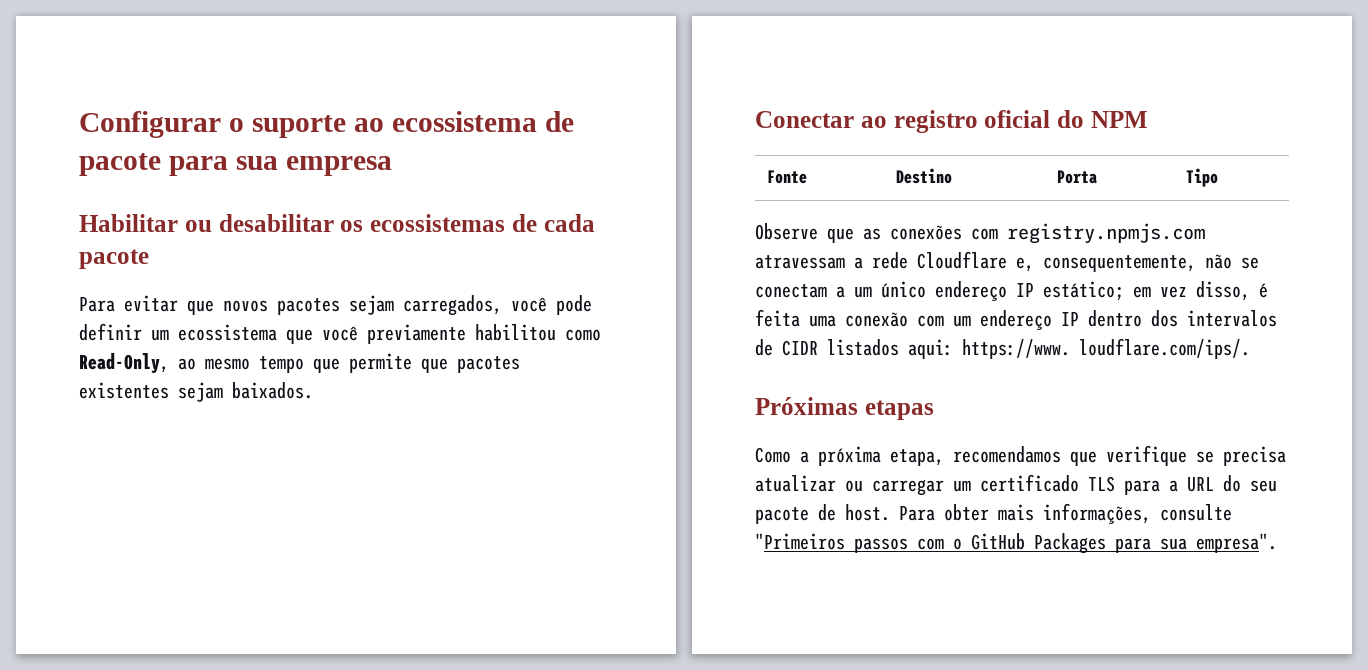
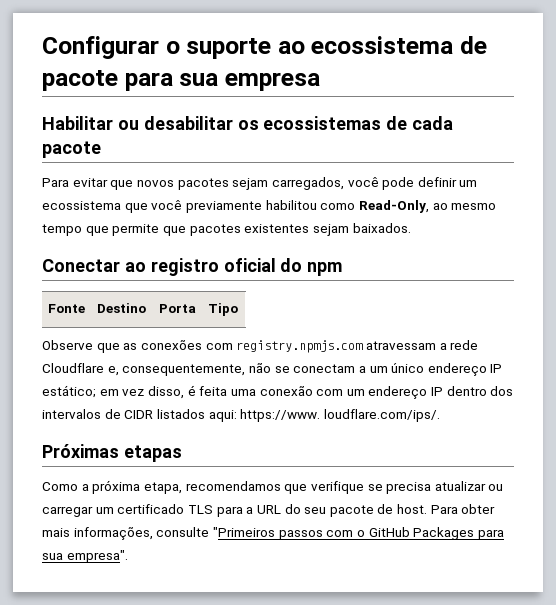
- Conectar ao registro oficial do NPM
+ Conectar ao registro oficial do npm

